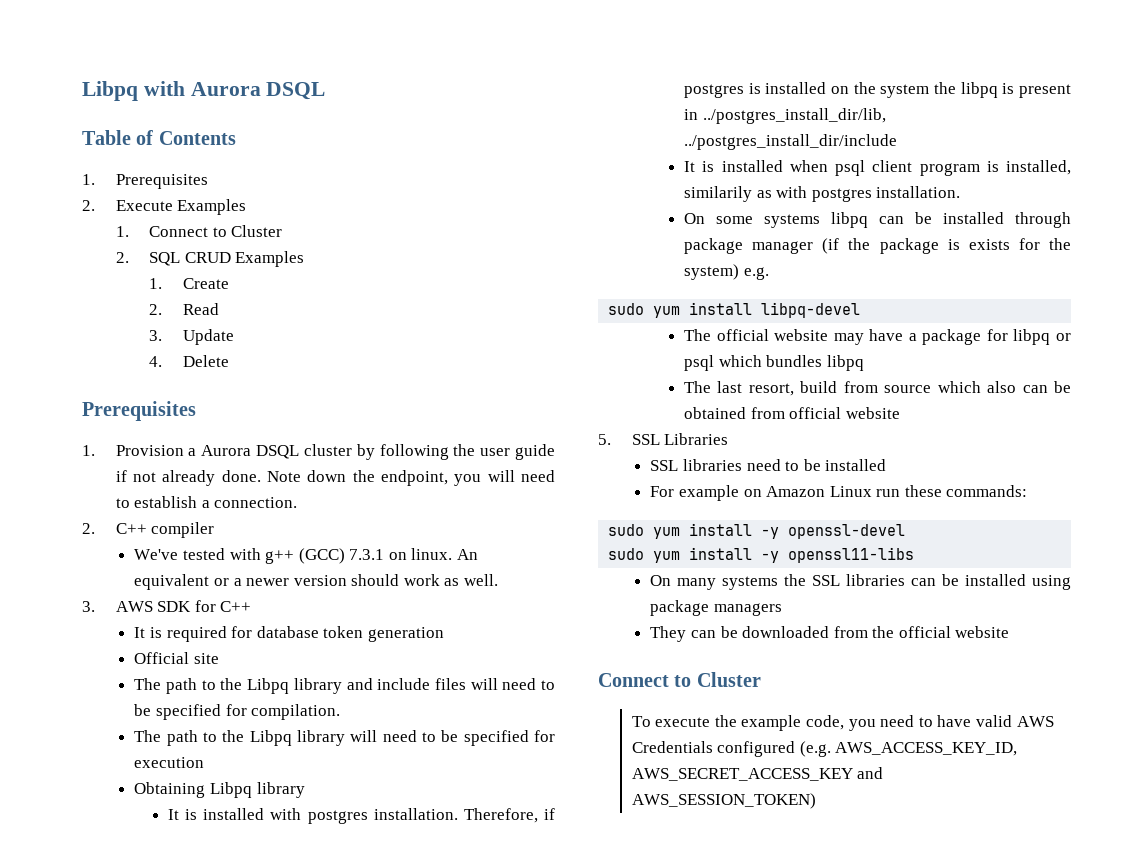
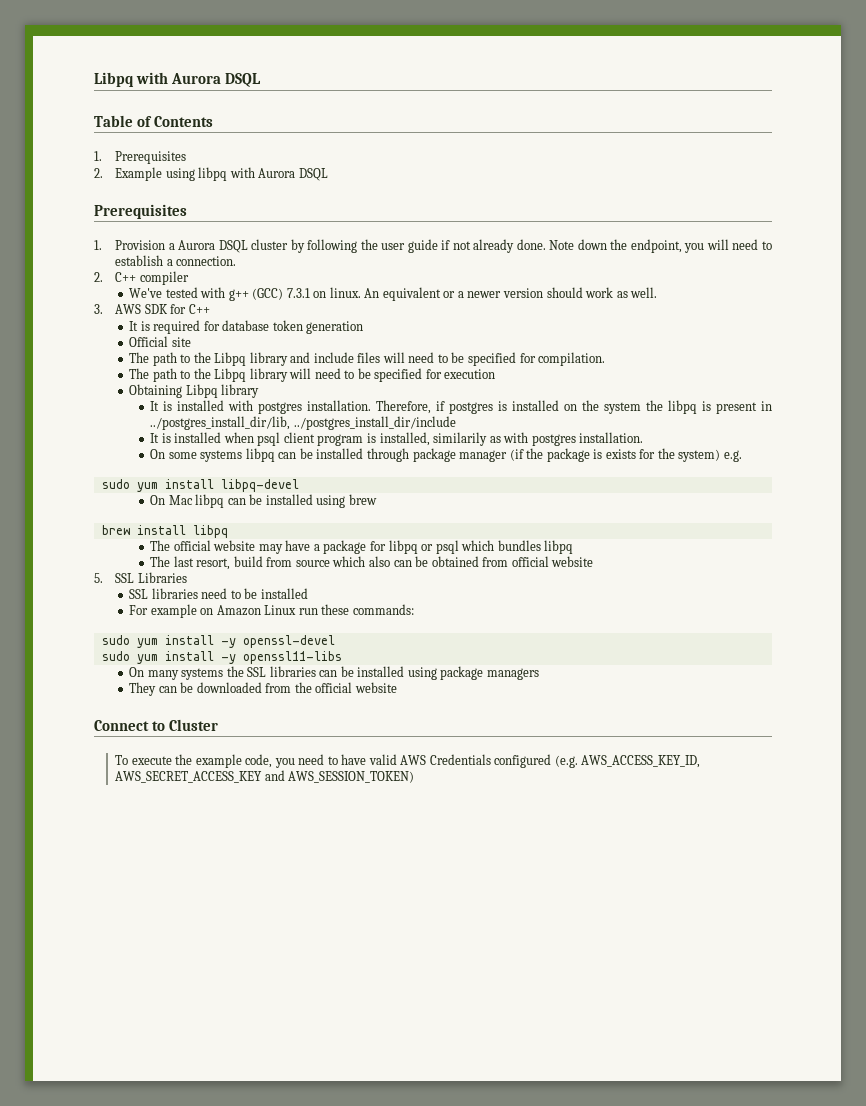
- 2. Execute Examples
- 1. Connect to Cluster
- 2. SQL CRUD Examples
- 1. Create
- 2. Read
- 3. Update
- 4. Delete
+ 2. Example using libpq with Aurora DSQL
+ On Mac libpq can be installed using brew
+ brew install libpq

